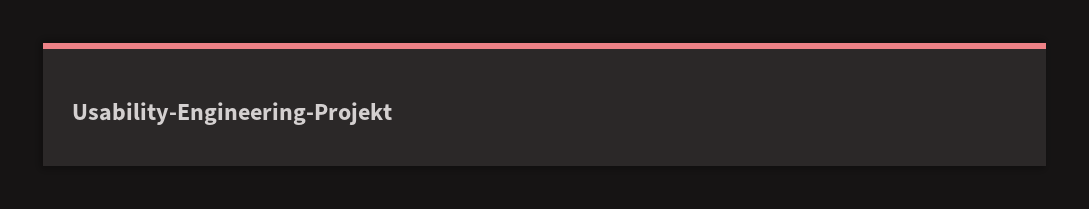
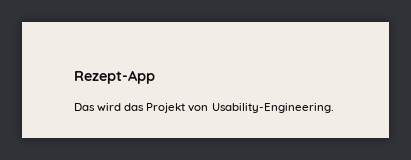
- Usability-Engineering-Projekt
+ Rezept-App
+ Das wird das Projekt von Usability-Engineering.

